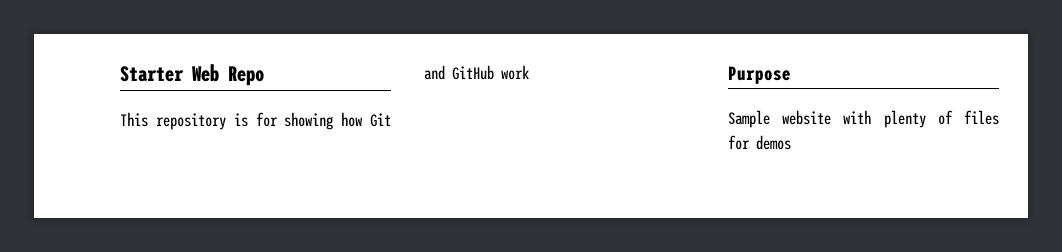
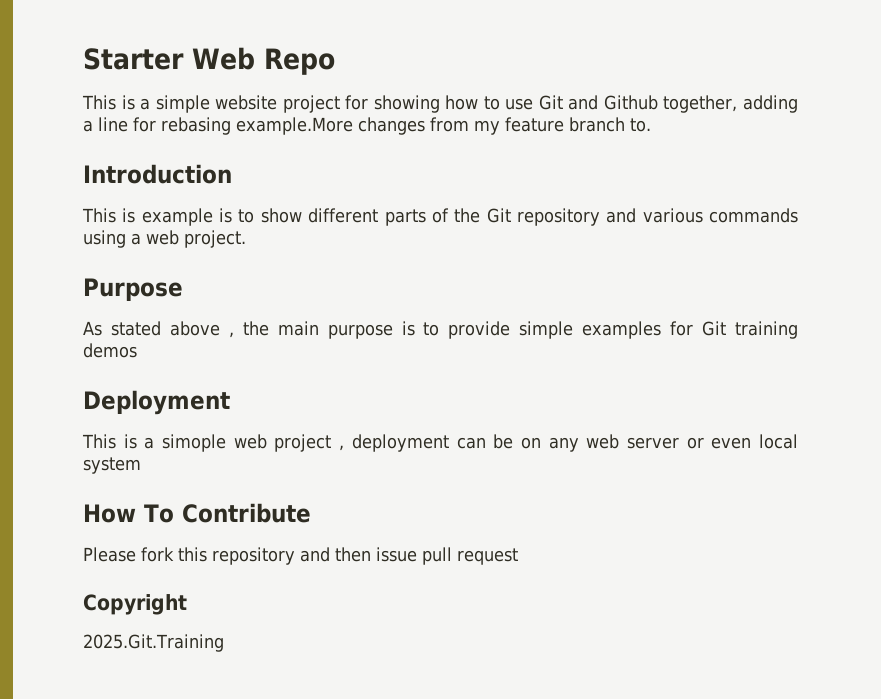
- This repository is for showing how Git and GitHub work
+ This is a simple website project for showing how to use Git and Github together, adding a line for rebasing example.More changes from my feature branch to.
+ Introduction
+ This is example is to show different parts of the Git repository and various commands using a web project.
  Purpose
- Sample website with plenty of files for demos
+ As stated above , the main purpose is to provide simple examples for Git training demos
+ Deployment
+ This is a simople web project , deployment can be on any web server or even local system
+ How To Contribute
+ Please fork this repository and then issue pull request
+ Copyright
+ 2025.Git.Training

